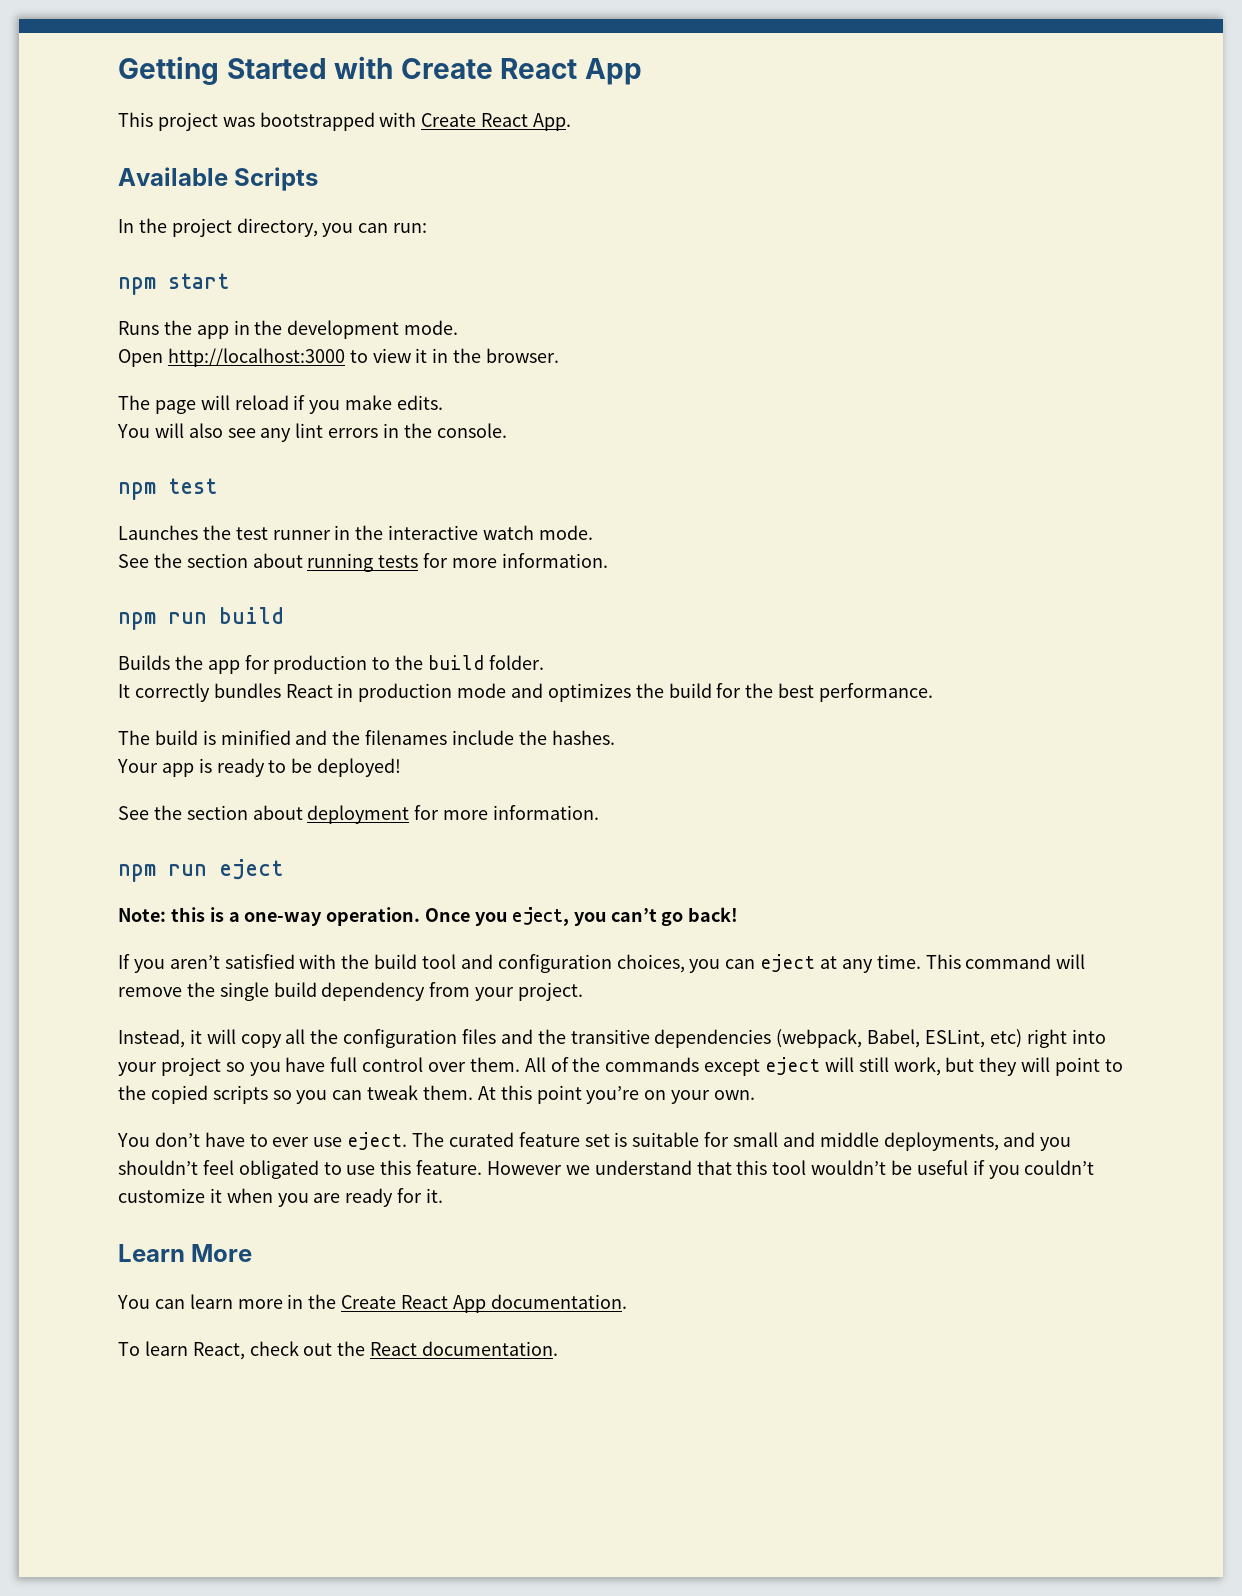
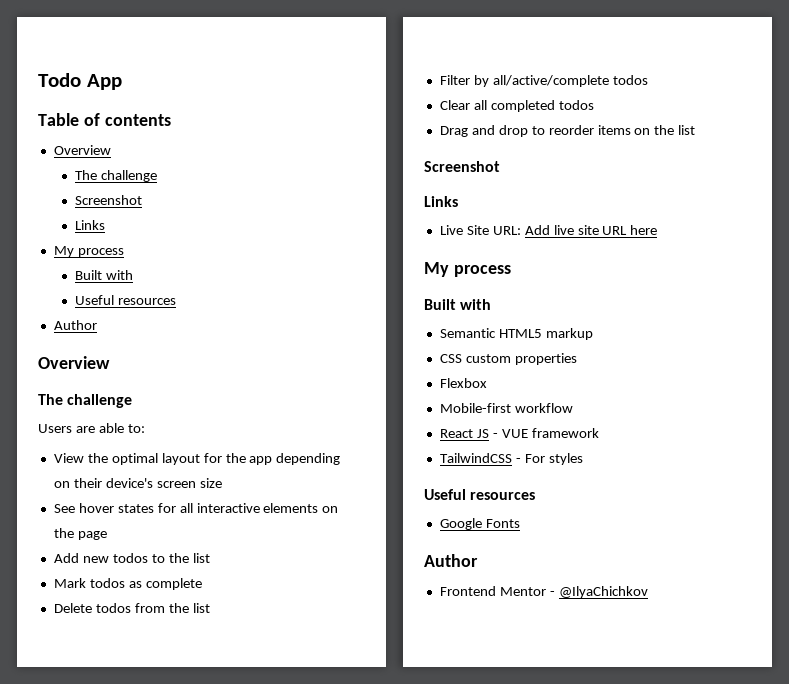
- Getting Started with Create React App
- This project was bootstrapped with Create React App.
- Available Scripts
- In the project directory, you can run:
- npm start
- Runs the app in the development mode.
- Open http://localhost:3000 to view it in the browser.
- The page will reload if you make edits.
- You will also see any lint errors in the console.
- npm test
- Launches the test runner in the interactive watch mode.
- See the section about running tests for more information.
- npm run build
- Builds the app for production to the build folder.
- It correctly bundles React in production mode and optimizes the build for the best performance.
- The build is minified and the filenames include the hashes.
- Your app is ready to be deployed!
- See the section about deployment for more information.
- npm run eject
- Note: this is a one-way operation. Once you eject, you can’t go back!
- If you aren’t satisfied with the build tool and configuration choices, you can eject at any time. This command will remove the single build dependency from your project.
- Instead, it will copy all the configuration files and the transitive dependencies (webpack, Babel, ESLint, etc) right into your project so you have full control over them. All of the commands except eject will still work, but they will point to the copied scripts so you can tweak them. At this point you’re on your own.
- You don’t have to ever use eject. The curated feature set is suitable for small and middle deployments, and you shouldn’t feel obligated to use this feature. However we understand that this tool wouldn’t be useful if you couldn’t customize it when you are ready for it.
- Learn More
- You can learn more in the Create React App documentation.
- To learn React, check out the React documentation.
+ Todo App
+ Table of contents
+ Overview
+ The challenge
+ Screenshot
+ Links
+ My process
+ Built with
+ Useful resources
+ Author
+ Overview
+ The challenge
+ Users are able to:
+ View the optimal layout for the app depending on their device's screen size
+ See hover states for all interactive elements on the page
+ Add new todos to the list
+ Mark todos as complete
+ Delete todos from the list
+ Filter by all/active/complete todos
+ Clear all completed todos
+ Drag and drop to reorder items on the list
+ Screenshot
+ Links
+ Live Site URL: Add live site URL here
+ My process
+ Built with
+ Semantic HTML5 markup
+ CSS custom properties
+ Flexbox
+ Mobile-first workflow
+ React JS - VUE framework
+ TailwindCSS - For styles
+ Useful resources
+ Google Fonts
+ Author
+ Frontend Mentor - @IlyaChichkov

